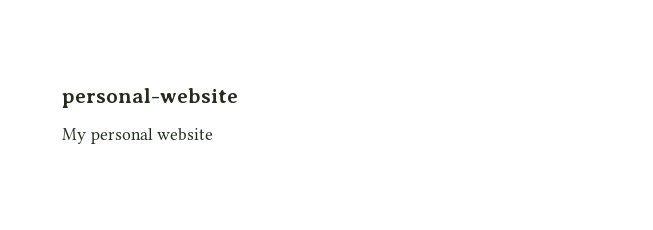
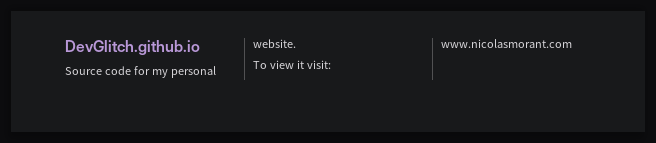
- personal-website
- My personal website
+ DevGlitch.github.io
+ Source code for my personal website.
+ To view it visit: www.nicolasmorant.com

